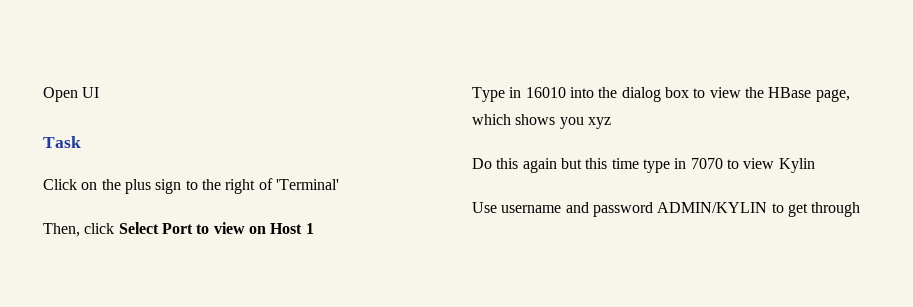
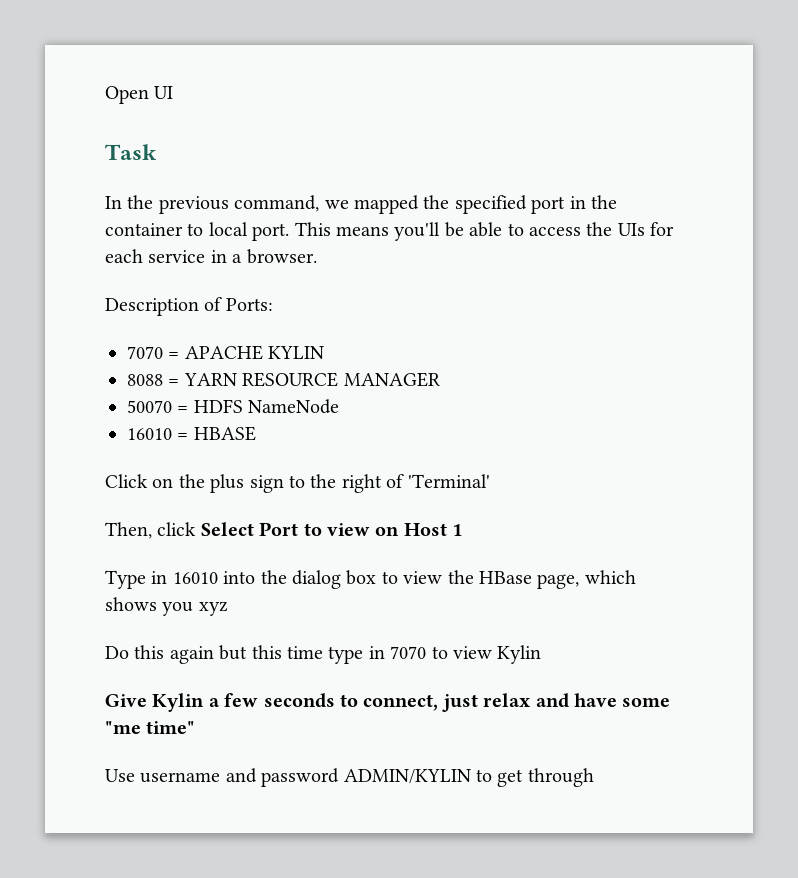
+ In the previous command, we mapped the specified port in the container to local port. This means you'll be able to access the UIs for each service in a browser.
+ Description of Ports:
+ 7070 = APACHE KYLIN
+ 8088 = YARN RESOURCE MANAGER
+ 50070 = HDFS NameNode
+ 16010 = HBASE
+ Give Kylin a few seconds to connect, just relax and have some "me time"

